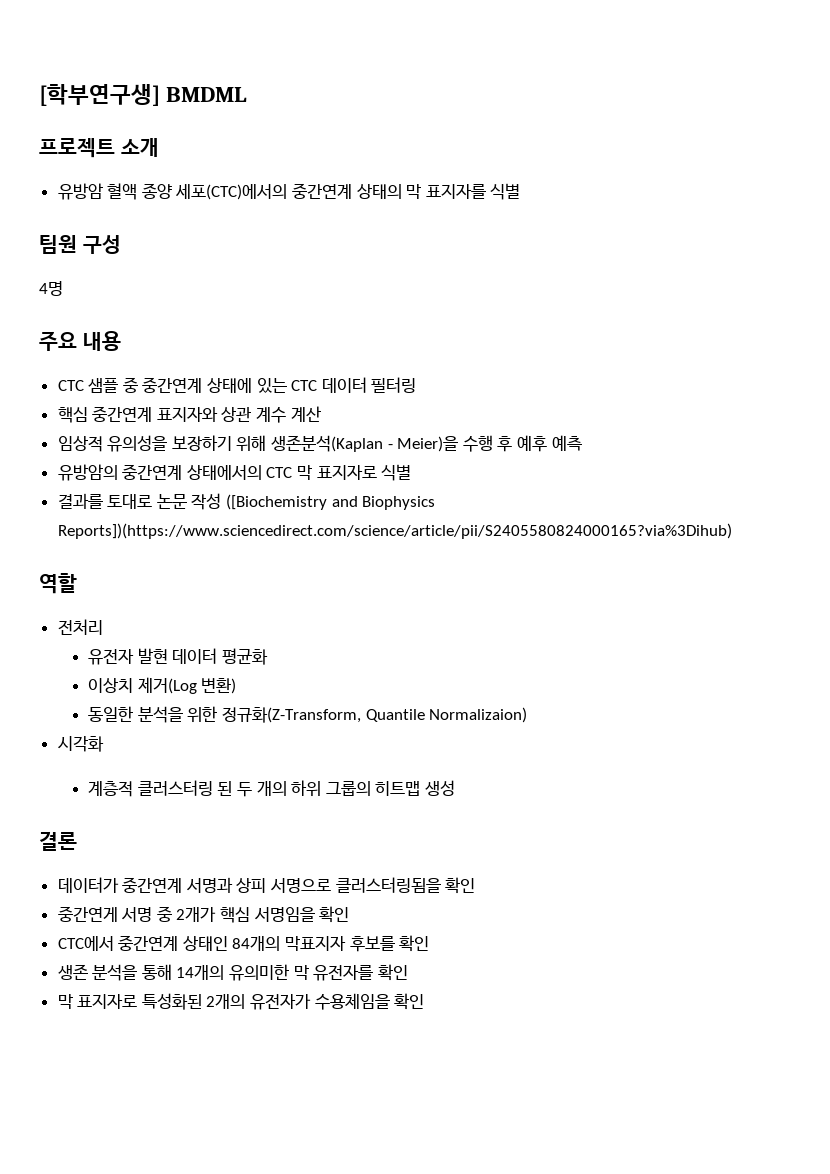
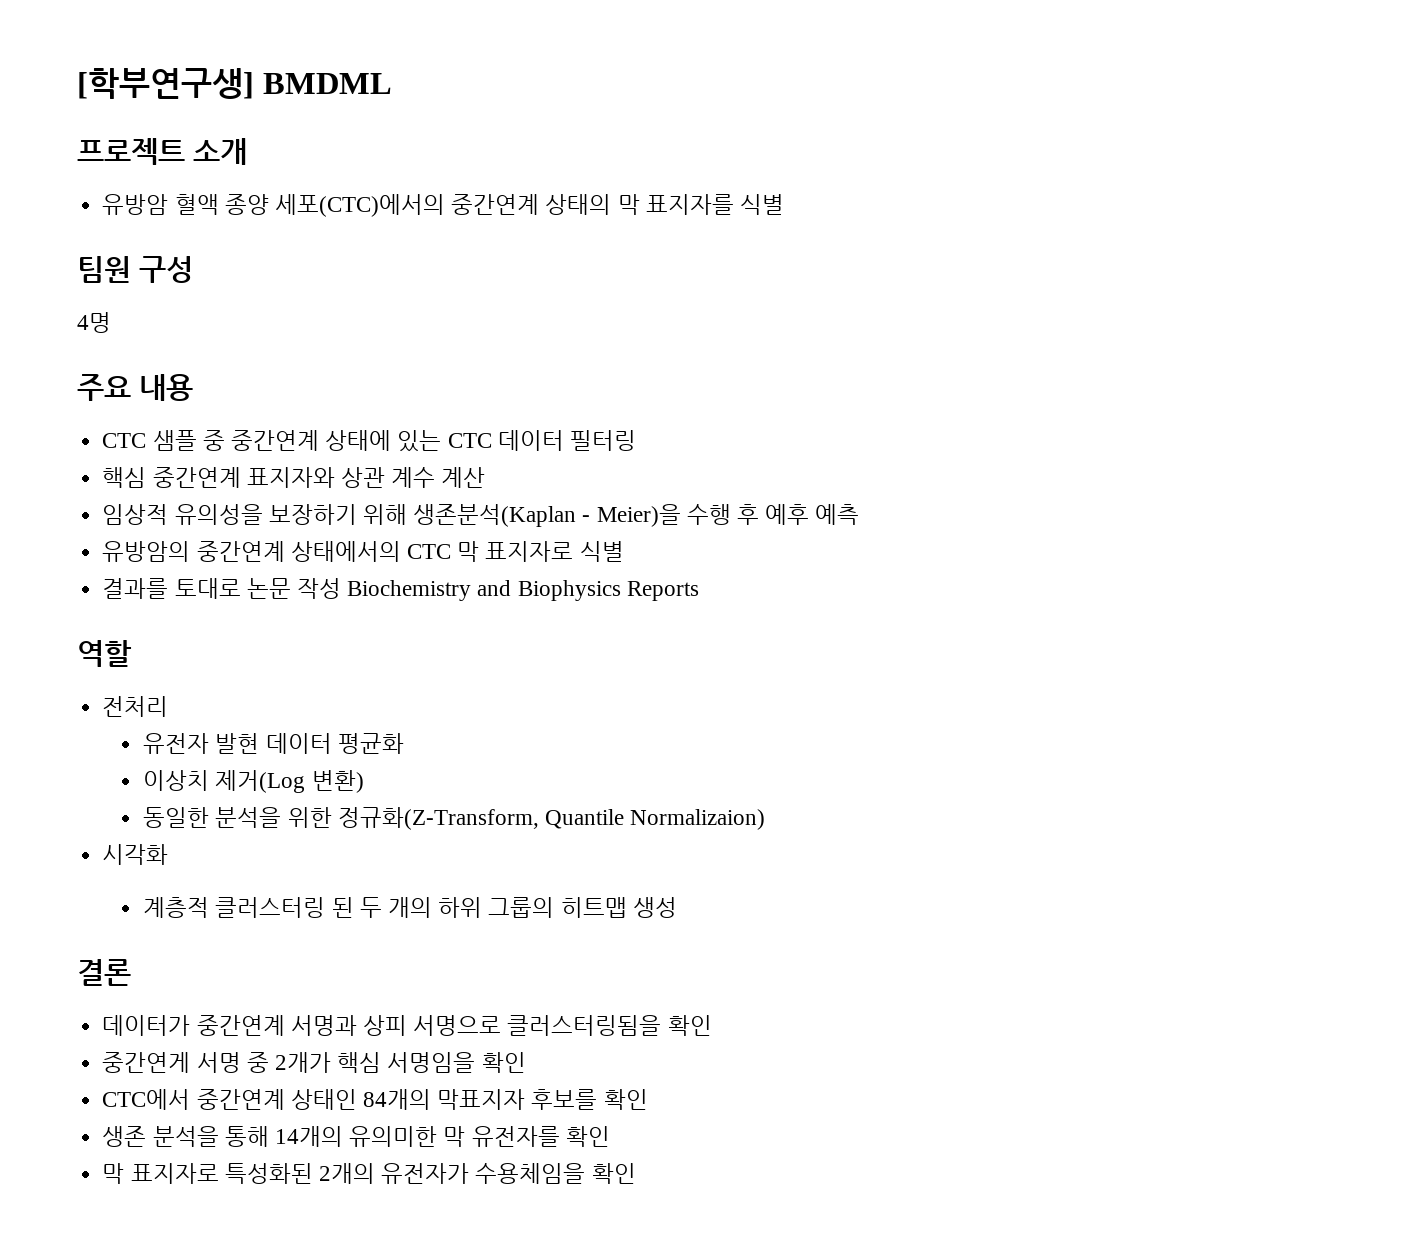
- 결과를 토대로 논문 작성 ([Biochemistry and Biophysics Reports])(https://www.sciencedirect.com/science/article/pii/S2405580824000165?via%3Dihub)
+ 결과를 토대로 논문 작성 Biochemistry and Biophysics Reports

